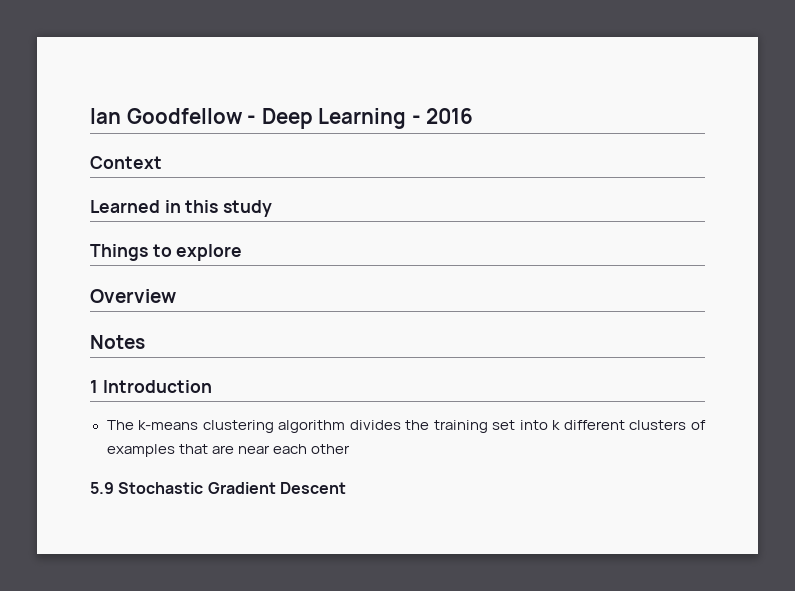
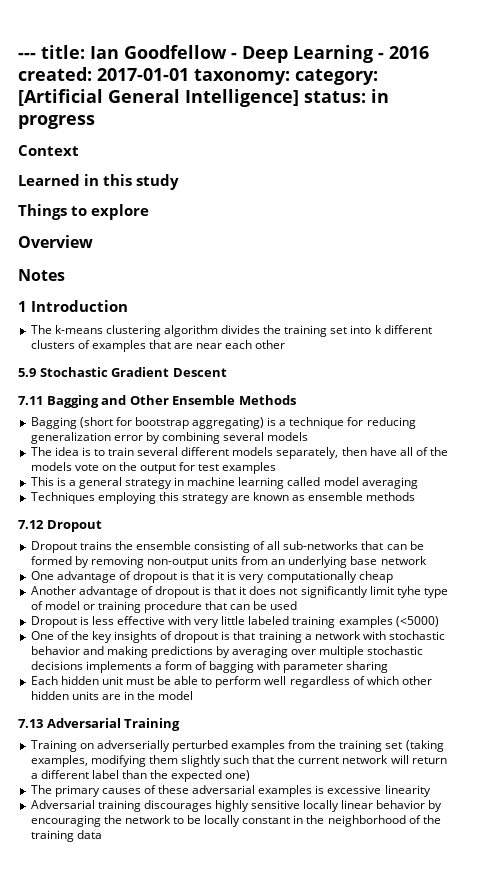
- Ian Goodfellow - Deep Learning - 2016
+ --- title: Ian Goodfellow - Deep Learning - 2016 created: 2017-01-01 taxonomy: category: [Artificial General Intelligence] status: in progress
+ 7.11 Bagging and Other Ensemble Methods
+ Bagging (short for bootstrap aggregating) is a technique for reducing generalization error by combining several models
+ The idea is to train several different models separately, then have all of the models vote on the output for test examples
+ This is a general strategy in machine learning called model averaging
+ Techniques employing this strategy are known as ensemble methods
+ 7.12 Dropout
+ Dropout trains the ensemble consisting of all sub-networks that can be formed by removing non-output units from an underlying base network
+ One advantage of dropout is that it is very computationally cheap
+ Another advantage of dropout is that it does not significantly limit tyhe type of model or training procedure that can be used
+ Dropout is less effective with very little labeled training examples (<5000)
+ One of the key insights of dropout is that training a network with stochastic behavior and making predictions by averaging over multiple stochastic decisions implements a form of bagging with parameter sharing
+ Each hidden unit must be able to perform well regardless of which other hidden units are in the model
+ 7.13 Adversarial Training
+ Training on adverserially perturbed examples from the training set (taking examples, modifying them slightly such that the current network will return a different label than the expected one)
+ The primary causes of these adversarial examples is excessive linearity
+ Adversarial training discourages highly sensitive locally linear behavior by encouraging the network to be locally constant in the neighborhood of the training data

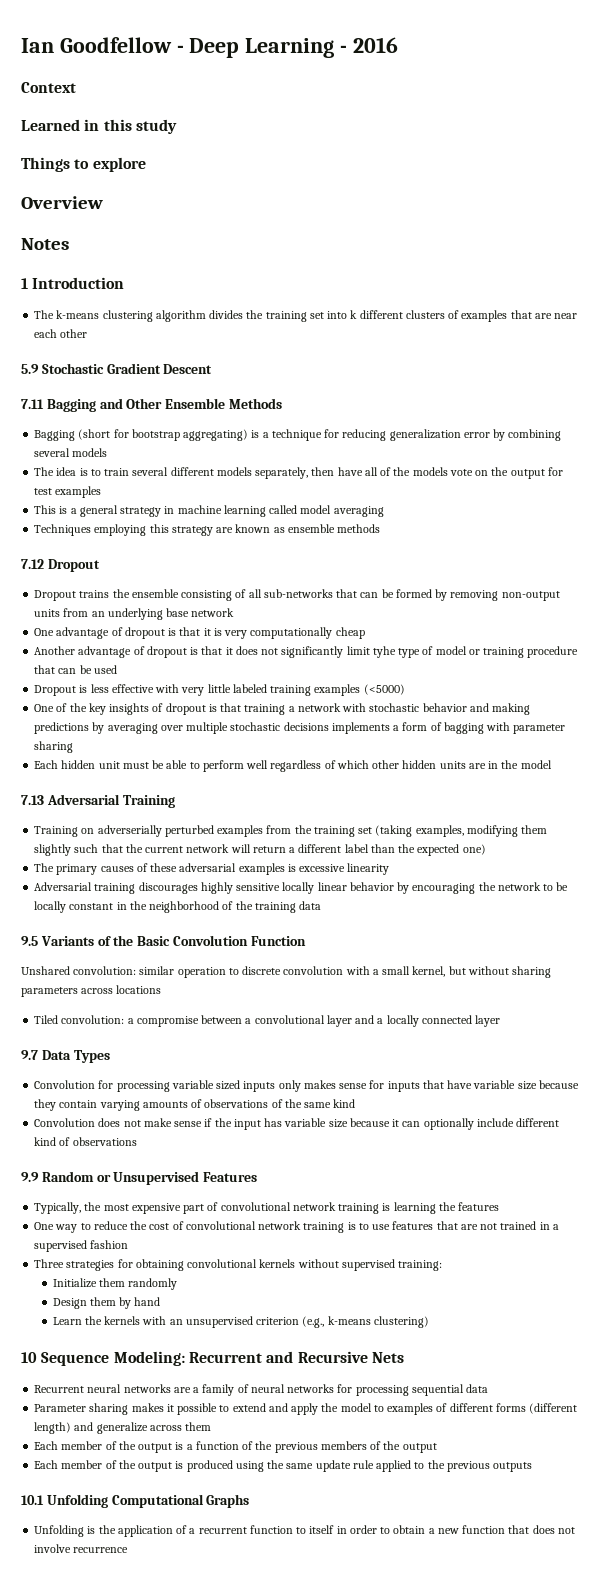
- --- title: Ian Goodfellow - Deep Learning - 2016 created: 2017-01-01 taxonomy: category: [Artificial General Intelligence] status: in progress
+ Ian Goodfellow - Deep Learning - 2016
+ 9.5 Variants of the Basic Convolution Function
+ Unshared convolution: similar operation to discrete convolution with a small kernel, but without sharing parameters across locations
+ Tiled convolution: a compromise between a convolutional layer and a locally connected layer
+ 9.7 Data Types
+ Convolution for processing variable sized inputs only makes sense for inputs that have variable size because they contain varying amounts of observations of the same kind
+ Convolution does not make sense if the input has variable size because it can optionally include different kind of observations
+ 9.9 Random or Unsupervised Features
+ Typically, the most expensive part of convolutional network training is learning the features
+ One way to reduce the cost of convolutional network training is to use features that are not trained in a supervised fashion
+ Three strategies for obtaining convolutional kernels without supervised training:
+ Initialize them randomly
+ Design them by hand
+ Learn the kernels with an unsupervised criterion (e.g., k-means clustering)
+ 10 Sequence Modeling: Recurrent and Recursive Nets
+ Recurrent neural networks are a family of neural networks for processing sequential data
+ Parameter sharing makes it possible to extend and apply the model to examples of different forms (different length) and generalize across them
+ Each member of the output is a function of the previous members of the output
+ Each member of the output is produced using the same update rule applied to the previous outputs
+ 10.1 Unfolding Computational Graphs
+ Unfolding is the application of a recurrent function to itself in order to obtain a new function that does not involve recurrence

